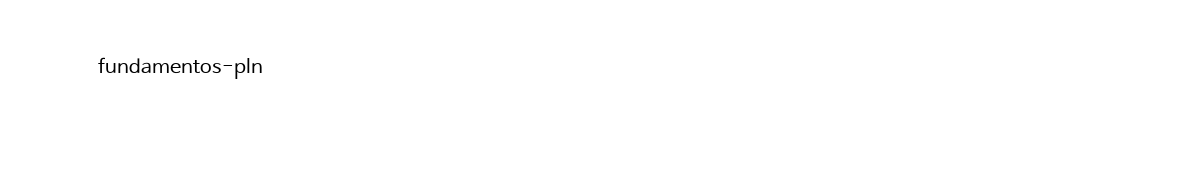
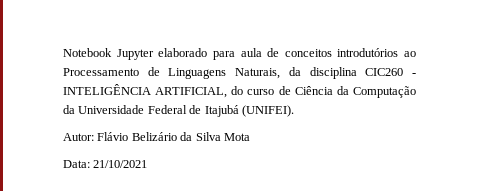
- fundamentos-pln
+ Notebook Jupyter elaborado para aula de conceitos introdutórios ao Processamento de Linguagens Naturais, da disciplina CIC260 - INTELIGÊNCIA ARTIFICIAL, do curso de Ciência da Computação da Universidade Federal de Itajubá (UNIFEI).
+ Autor: Flávio Belizário da Silva Mota
+ Data: 21/10/2021

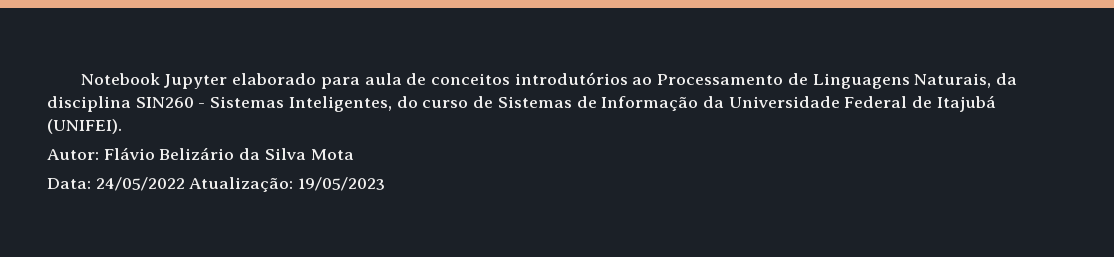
- Notebook Jupyter elaborado para aula de conceitos introdutórios ao Processamento de Linguagens Naturais, da disciplina CIC260 - INTELIGÊNCIA ARTIFICIAL, do curso de Ciência da Computação da Universidade Federal de Itajubá (UNIFEI).
+ Notebook Jupyter elaborado para aula de conceitos introdutórios ao Processamento de Linguagens Naturais, da disciplina SIN260 - Sistemas Inteligentes, do curso de Sistemas de Informação da Universidade Federal de Itajubá (UNIFEI).
- Data: 21/10/2021
+ Data: 24/05/2022 Atualização: 19/05/2023

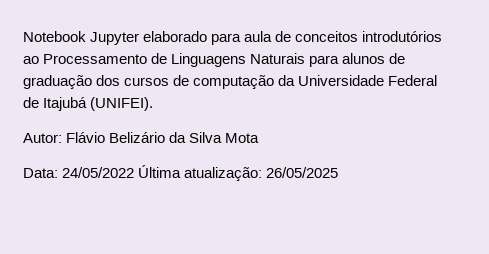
- Notebook Jupyter elaborado para aula de conceitos introdutórios ao Processamento de Linguagens Naturais, da disciplina SIN260 - Sistemas Inteligentes, do curso de Sistemas de Informação da Universidade Federal de Itajubá (UNIFEI).
+ Notebook Jupyter elaborado para aula de conceitos introdutórios ao Processamento de Linguagens Naturais para alunos de graduação dos cursos de computação da Universidade Federal de Itajubá (UNIFEI).
- Data: 24/05/2022 Atualização: 19/05/2023
+ Data: 24/05/2022 Última atualização: 26/05/2025

